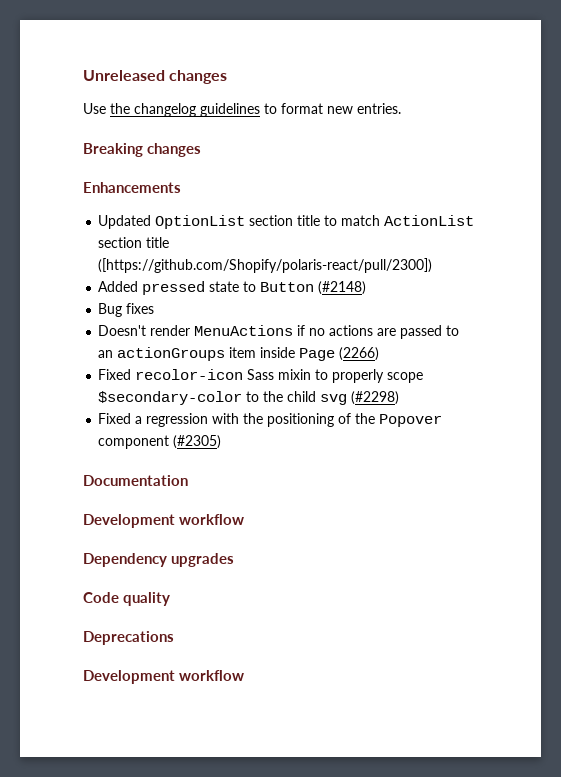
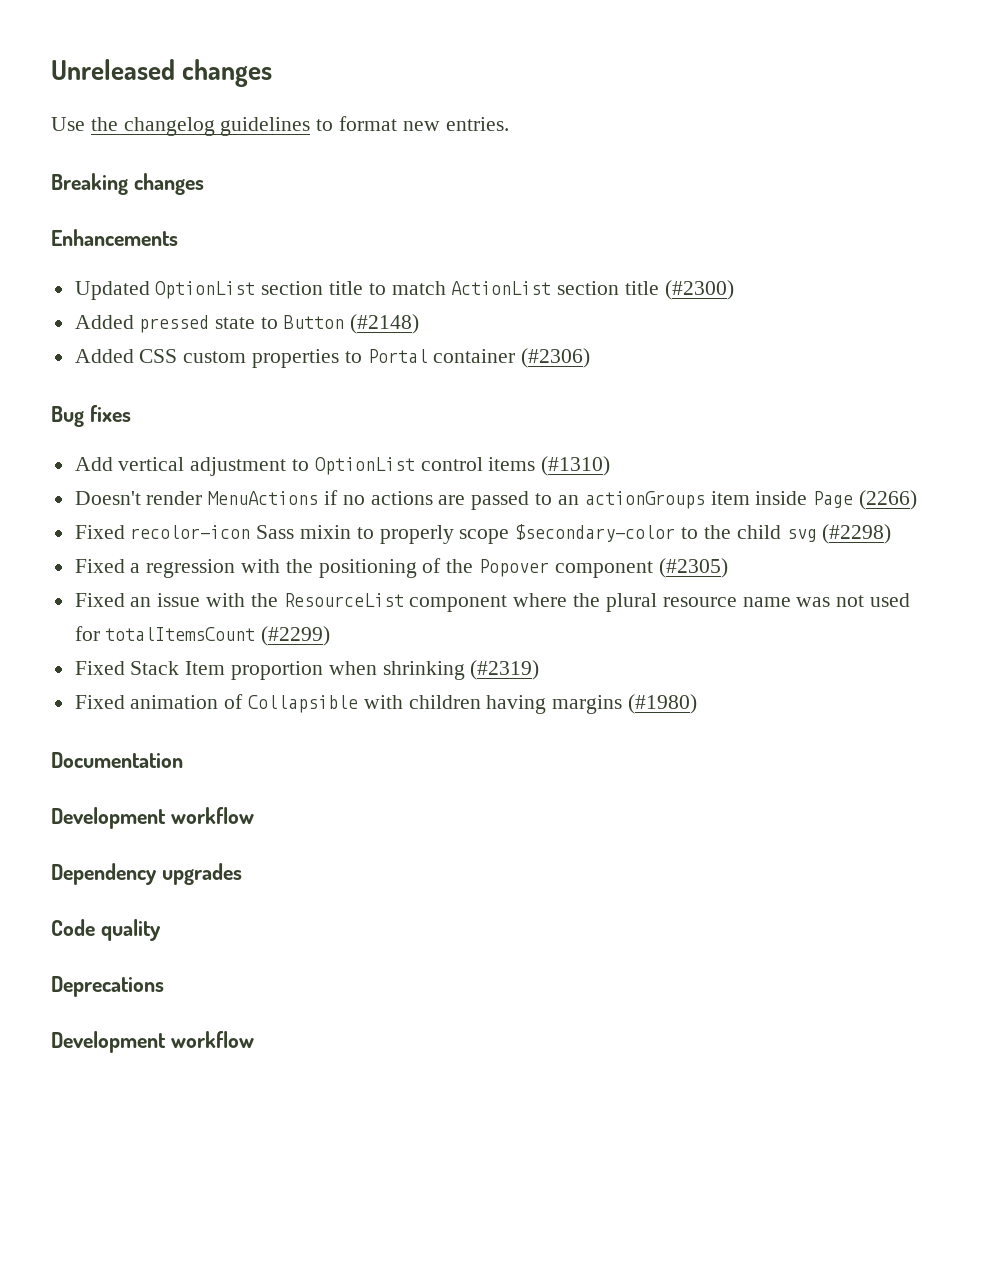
- Updated OptionList section title to match ActionList section title ([https://github.com/Shopify/polaris-react/pull/2300])
+ Updated OptionList section title to match ActionList section title (#2300)
+ Added CSS custom properties to Portal container (#2306)
  Bug fixes
+ Add vertical adjustment to OptionList control items (#1310)
+ Fixed an issue with the ResourceList component where the plural resource name was not used for totalItemsCount (#2299)
+ Fixed Stack Item proportion when shrinking (#2319)
+ Fixed animation of Collapsible with children having margins (#1980)

